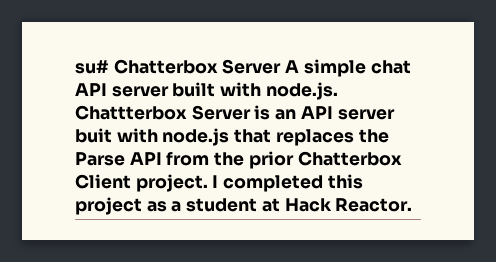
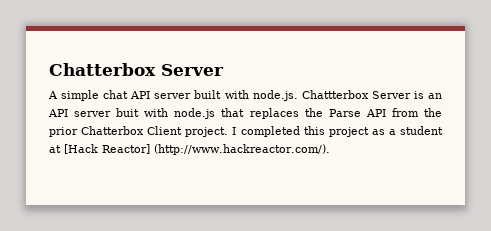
- su# Chatterbox Server A simple chat API server built with node.js. Chattterbox Server is an API server buit with node.js that replaces the Parse API from the prior Chatterbox Client project.
+ Chatterbox Server
+ A simple chat API server built with node.js. Chattterbox Server is an API server buit with node.js that replaces the Parse API from the prior Chatterbox Client project.
- I completed this project as a student at Hack Reactor.
+ I completed this project as a student at [Hack Reactor] (http://www.hackreactor.com/).

